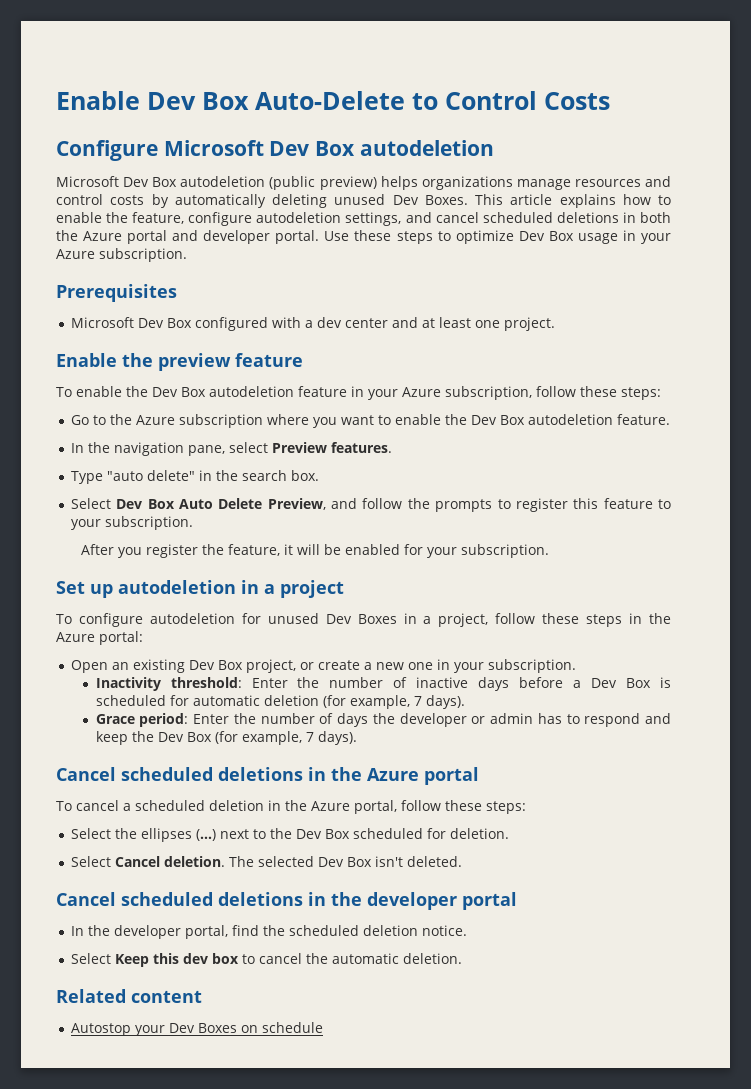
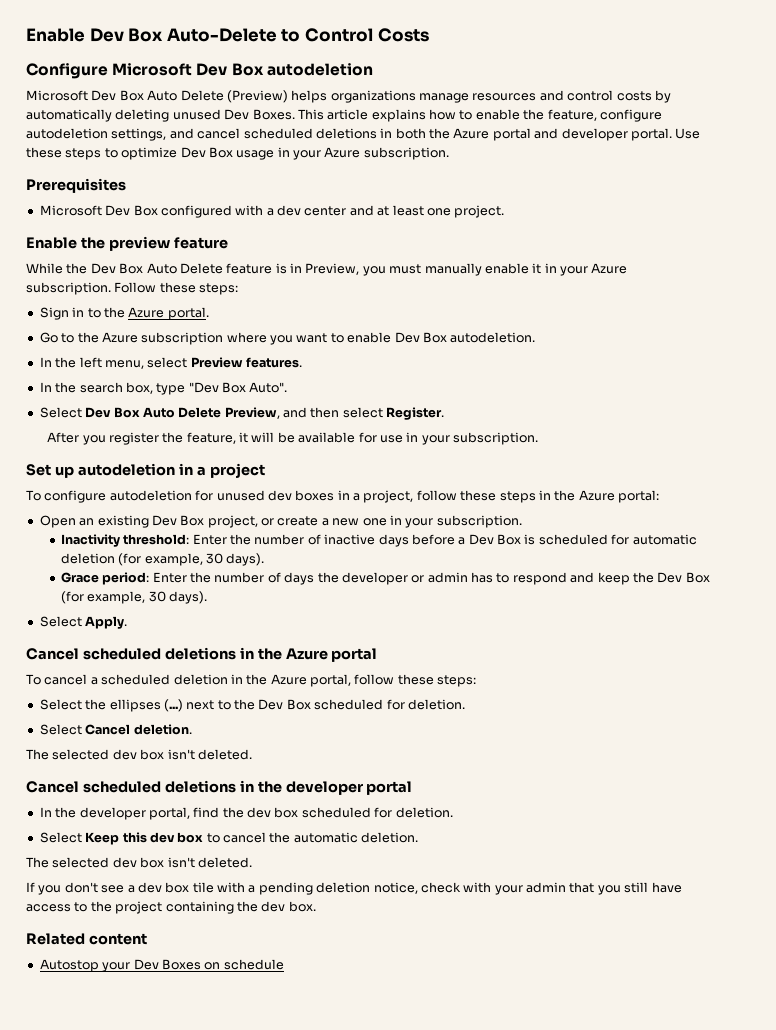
- Microsoft Dev Box autodeletion (public preview) helps organizations manage resources and control costs by automatically deleting unused Dev Boxes.
+ Microsoft Dev Box Auto Delete (Preview) helps organizations manage resources and control costs by automatically deleting unused Dev Boxes.
- To enable the Dev Box autodeletion feature in your Azure subscription, follow these steps:
+ While the Dev Box Auto Delete feature is in Preview, you must manually enable it in your Azure subscription. Follow these steps:
+ Sign in to the Azure portal.
- Go to the Azure subscription where you want to enable the Dev Box autodeletion feature.
- In the navigation pane, select Preview features.
+ Go to the Azure subscription where you want to enable Dev Box autodeletion.
+ In the left menu, select Preview features.
- Type "auto delete" in the search box.
+ In the search box, type "Dev Box Auto".
- Select Dev Box Auto Delete Preview, and follow the prompts to register this feature to your subscription.
+ Select Dev Box Auto Delete Preview, and then select Register.
- After you register the feature, it will be enabled for your subscription.
+ After you register the feature, it will be available for use in your subscription.
- To configure autodeletion for unused Dev Boxes in a project, follow these steps in the Azure portal:
+ To configure autodeletion for unused dev boxes in a project, follow these steps in the Azure portal:
- Inactivity threshold: Enter the number of inactive days before a Dev Box is scheduled for automatic deletion (for example, 7 days).
+ Inactivity threshold: Enter the number of inactive days before a Dev Box is scheduled for automatic deletion (for example, 30 days).
- Grace period: Enter the number of days the developer or admin has to respond and keep the Dev Box (for example, 7 days).
+ Grace period: Enter the number of days the developer or admin has to respond and keep the Dev Box (for example, 30 days).
+ Select Apply.
- Select Cancel deletion. The selected Dev Box isn't deleted.
+ Select Cancel deletion.
+ The selected dev box isn't deleted.
- In the developer portal, find the scheduled deletion notice.
+ In the developer portal, find the dev box scheduled for deletion.
  Select Keep this dev box to cancel the automatic deletion.
+ The selected dev box isn't deleted.
+ If you don't see a dev box tile with a pending deletion notice, check with your admin that you still have access to the project containing the dev box.

